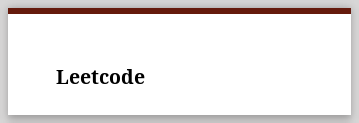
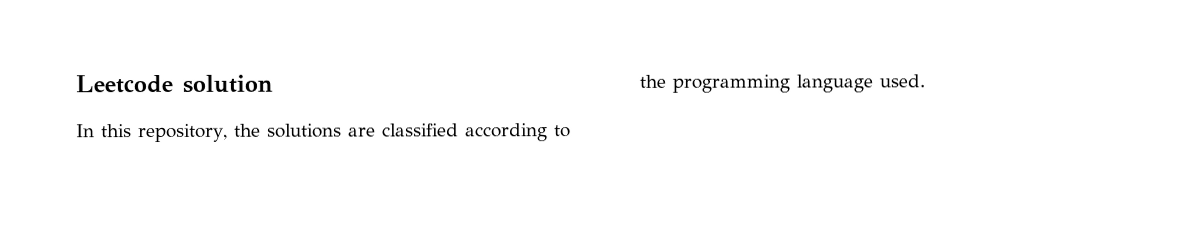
- Leetcode
+ Leetcode solution
+ In this repository, the solutions are classified according to the programming language used.

